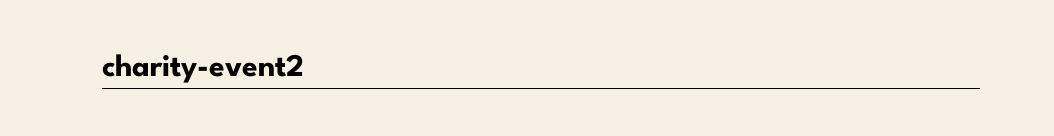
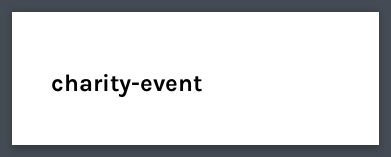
- charity-event2
+ charity-event

